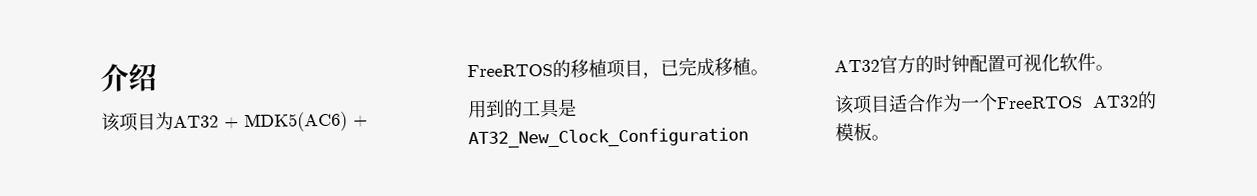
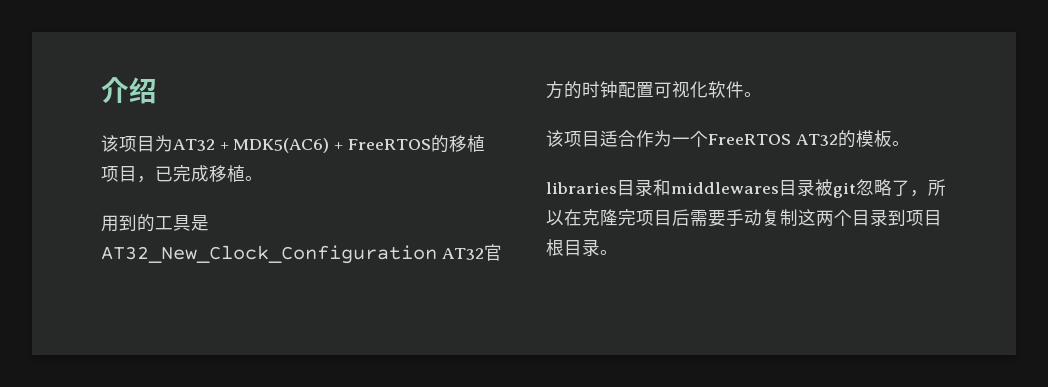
+ libraries目录和middlewares目录被git忽略了，所以在克隆完项目后需要手动复制这两个目录到项目根目录。

